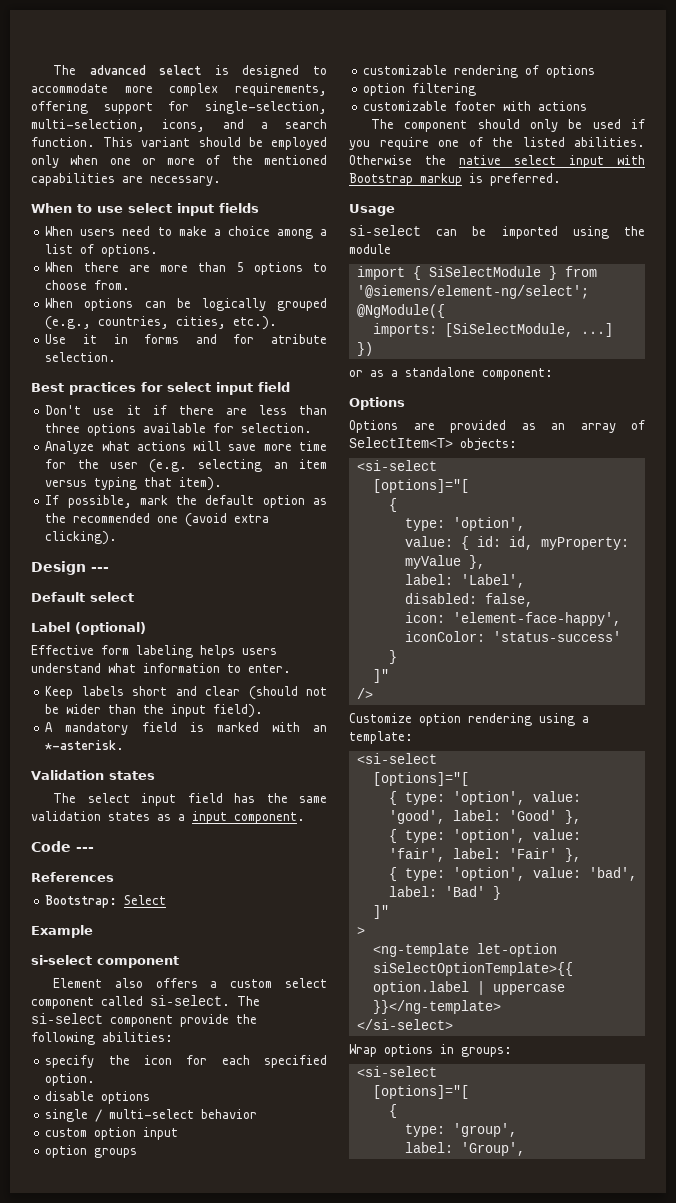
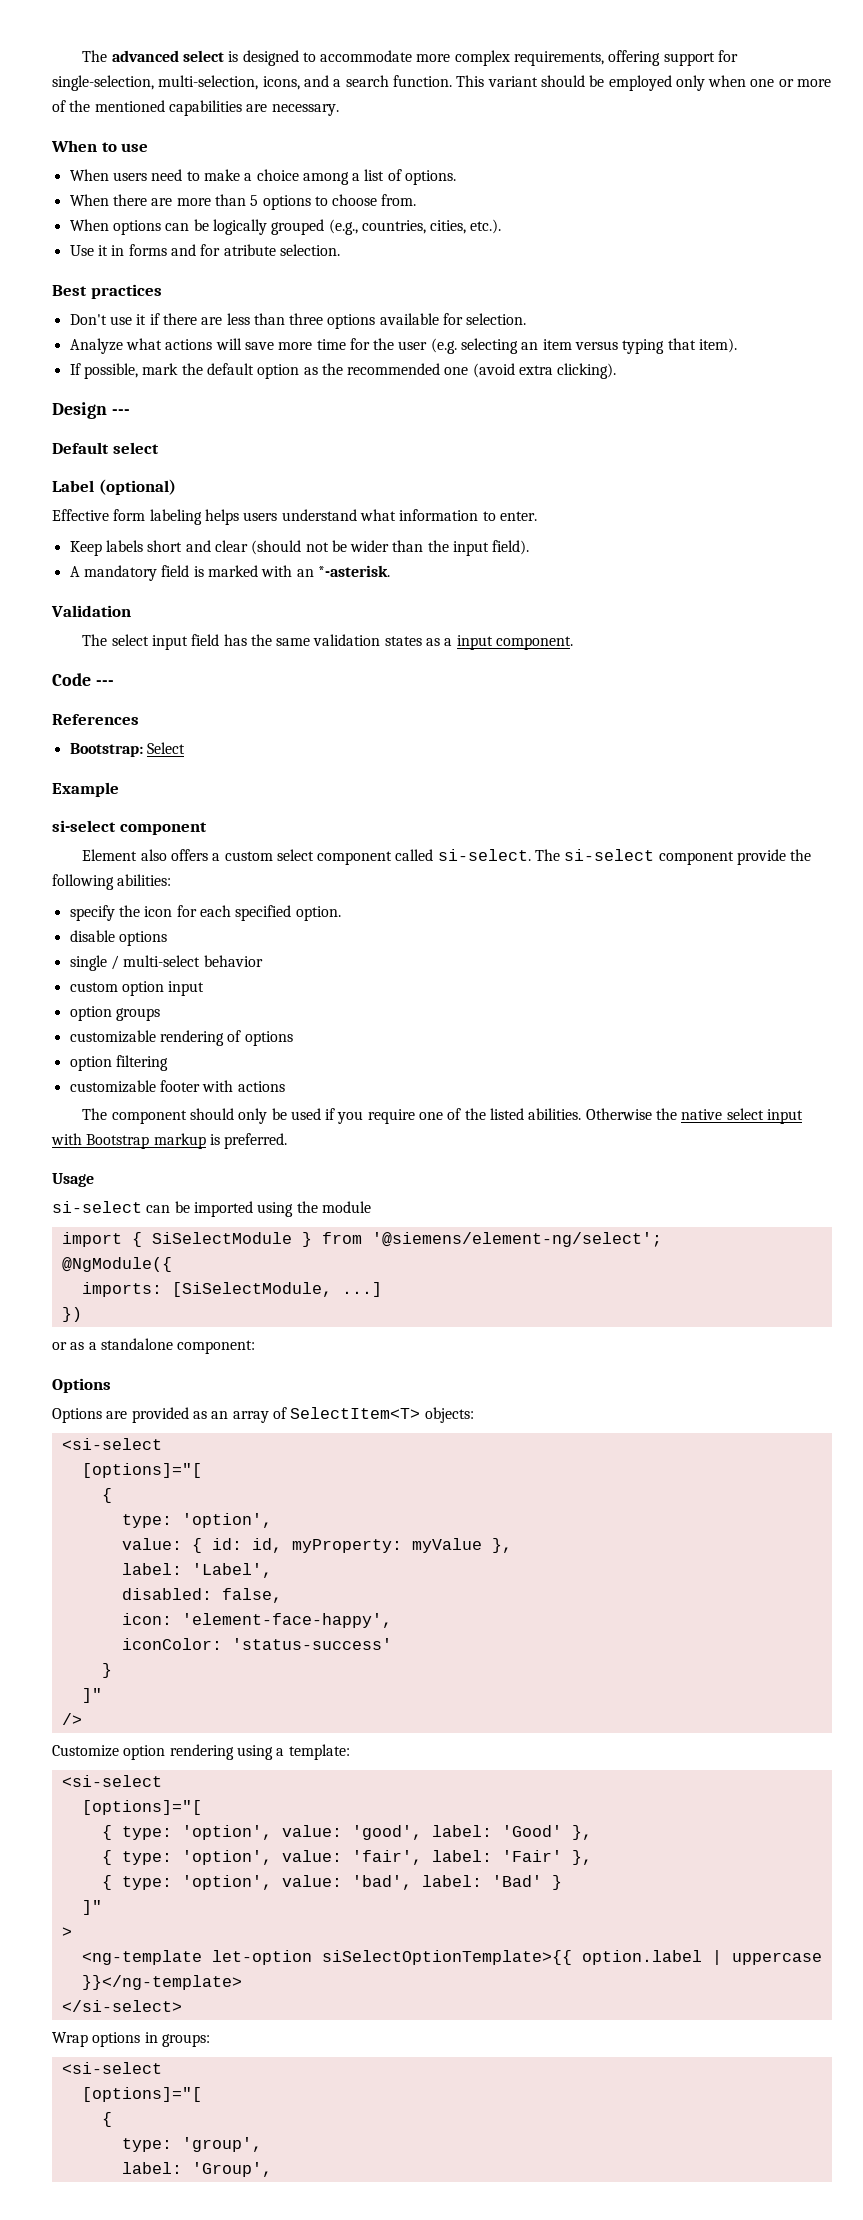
- When to use select input fields
+ When to use
- Best practices for select input field
+ Best practices
- Validation states
+ Validation

